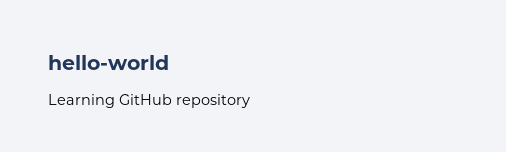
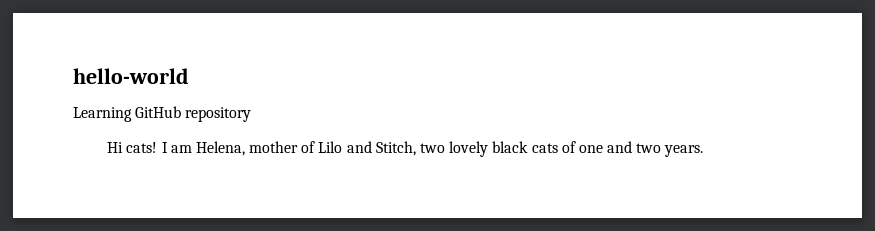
+ Hi cats! I am Helena, mother of Lilo and Stitch, two lovely black cats of one and two years.

